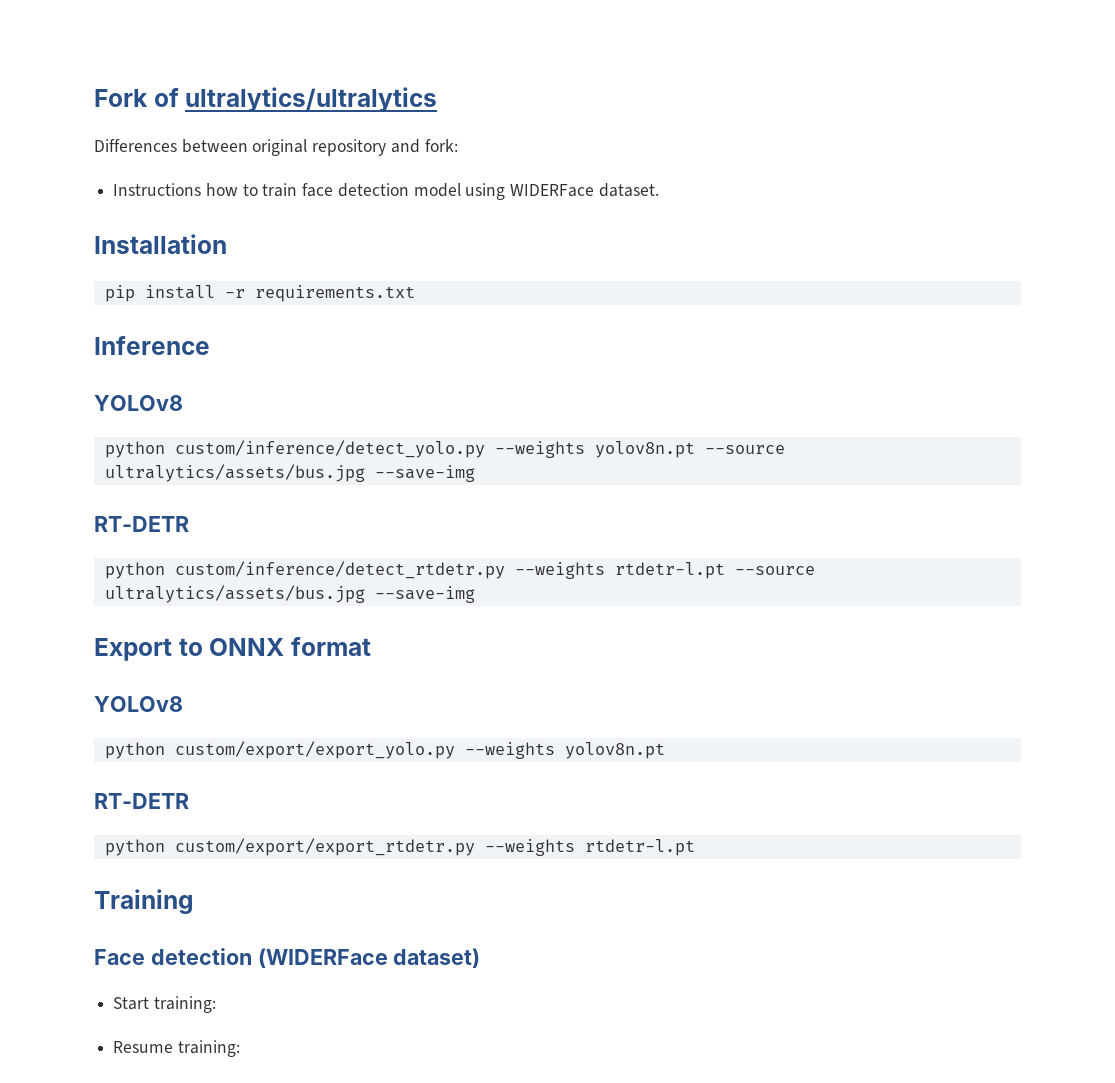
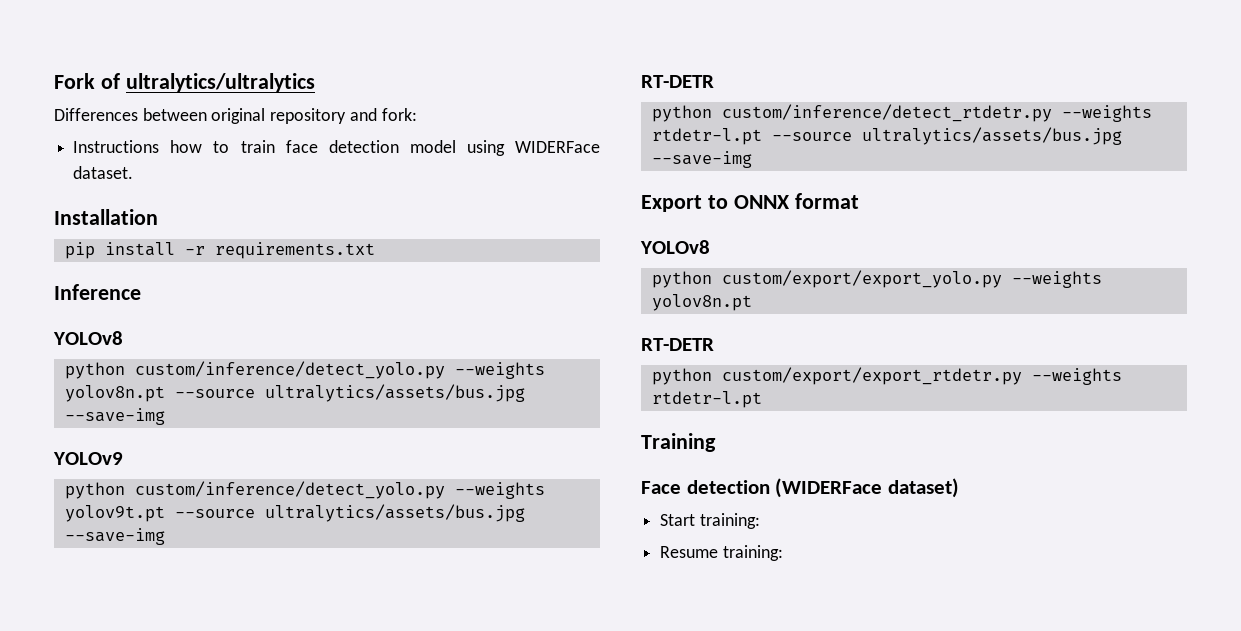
+ YOLOv9
+ python custom/inference/detect_yolo.py --weights yolov9t.pt --source ultralytics/assets/bus.jpg --save-img

